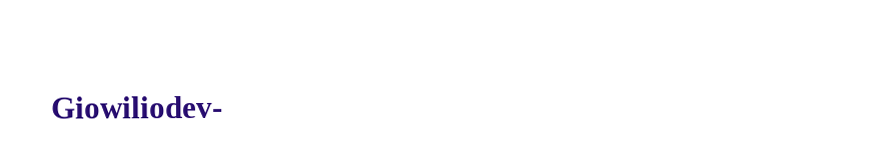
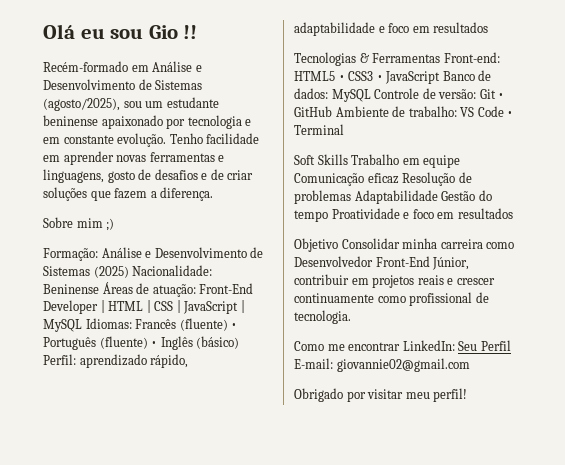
- Giowiliodev-
+ Olá eu sou Gio !!
+ Recém-formado em Análise e Desenvolvimento de Sistemas (agosto/2025), sou um estudante beninense apaixonado por tecnologia e em constante evolução. Tenho facilidade em aprender novas ferramentas e linguagens, gosto de desafios e de criar soluções que fazem a diferença.
+ Sobre mim ;)
+ Formação: Análise e Desenvolvimento de Sistemas (2025) Nacionalidade: Beninense Áreas de atuação: Front-End Developer | HTML | CSS | JavaScript | MySQL Idiomas: Francês (fluente) • Português (fluente) • Inglês (básico) Perfil: aprendizado rápido, adaptabilidade e foco em resultados
+ Tecnologias & Ferramentas Front-end: HTML5 • CSS3 • JavaScript Banco de dados: MySQL Controle de versão: Git • GitHub Ambiente de trabalho: VS Code • Terminal
+ Soft Skills Trabalho em equipe Comunicação eficaz Resolução de problemas Adaptabilidade Gestão do tempo Proatividade e foco em resultados
+ Objetivo Consolidar minha carreira como Desenvolvedor Front-End Júnior, contribuir em projetos reais e crescer continuamente como profissional de tecnologia.
+ Como me encontrar LinkedIn: Seu Perfil E-mail: giovannie02@gmail.com
+ Obrigado por visitar meu perfil!

